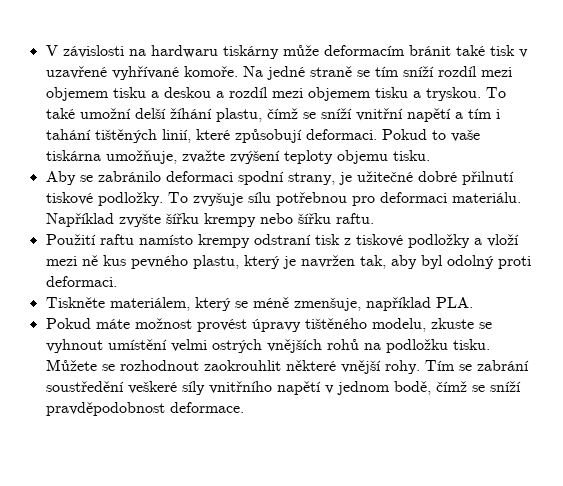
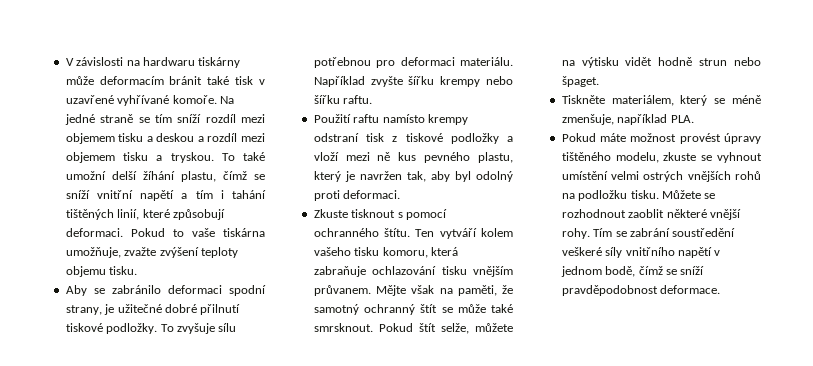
+ Zkuste tisknout s pomocí ochranného štítu. Ten vytváří kolem vašeho tisku komoru, která zabraňuje ochlazování tisku vnějším průvanem. Mějte však na paměti, že samotný ochranný štít se může také smrsknout. Pokud štít selže, můžete na výtisku vidět hodně strun nebo špaget.
- Můžete se rozhodnout zaokrouhlit některé vnější rohy.
+ Můžete se rozhodnout zaoblit některé vnější rohy.

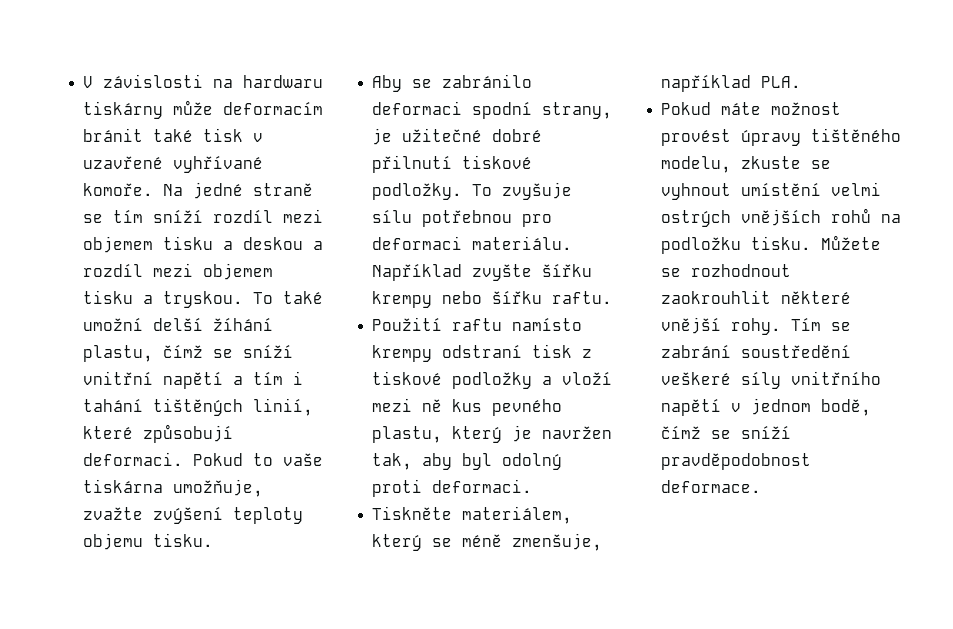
- Zkuste tisknout s pomocí ochranného štítu. Ten vytváří kolem vašeho tisku komoru, která zabraňuje ochlazování tisku vnějším průvanem. Mějte však na paměti, že samotný ochranný štít se může také smrsknout. Pokud štít selže, můžete na výtisku vidět hodně strun nebo špaget.
- Můžete se rozhodnout zaoblit některé vnější rohy.
+ Můžete se rozhodnout zaokrouhlit některé vnější rohy.

